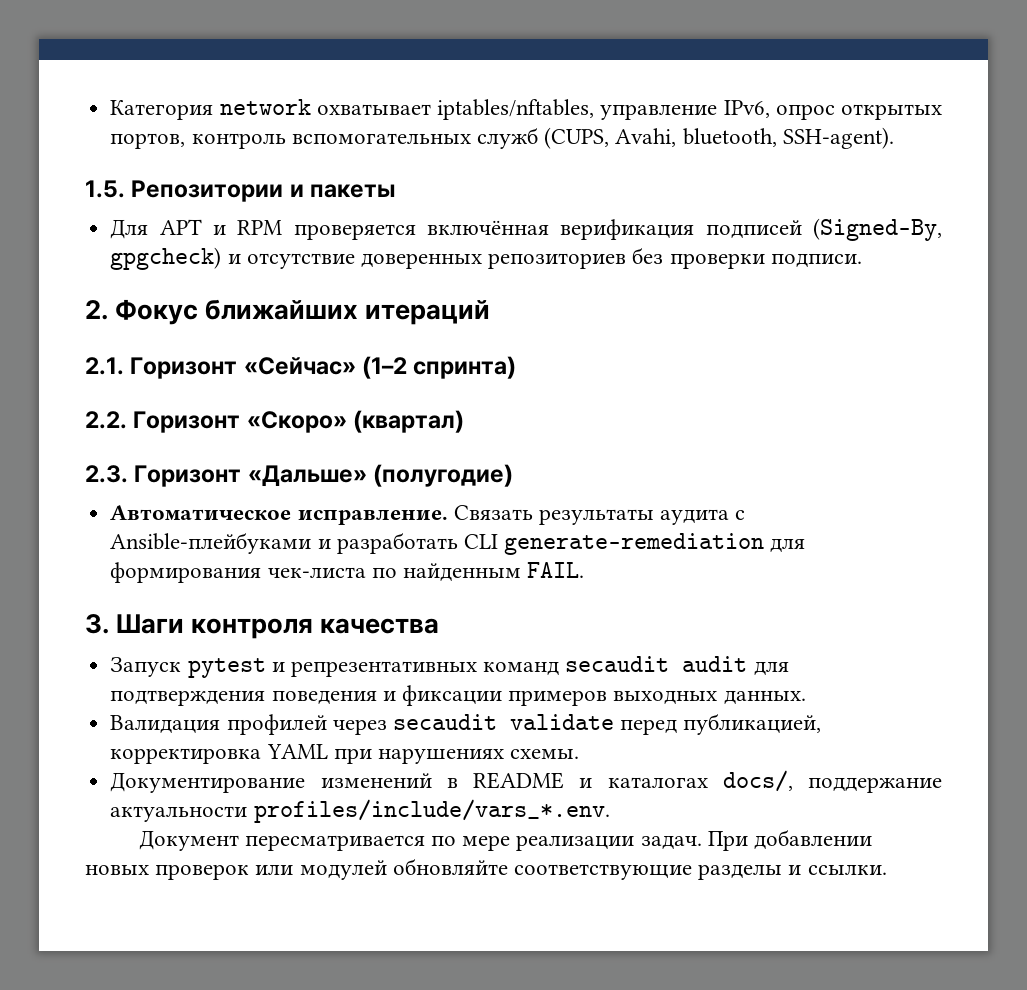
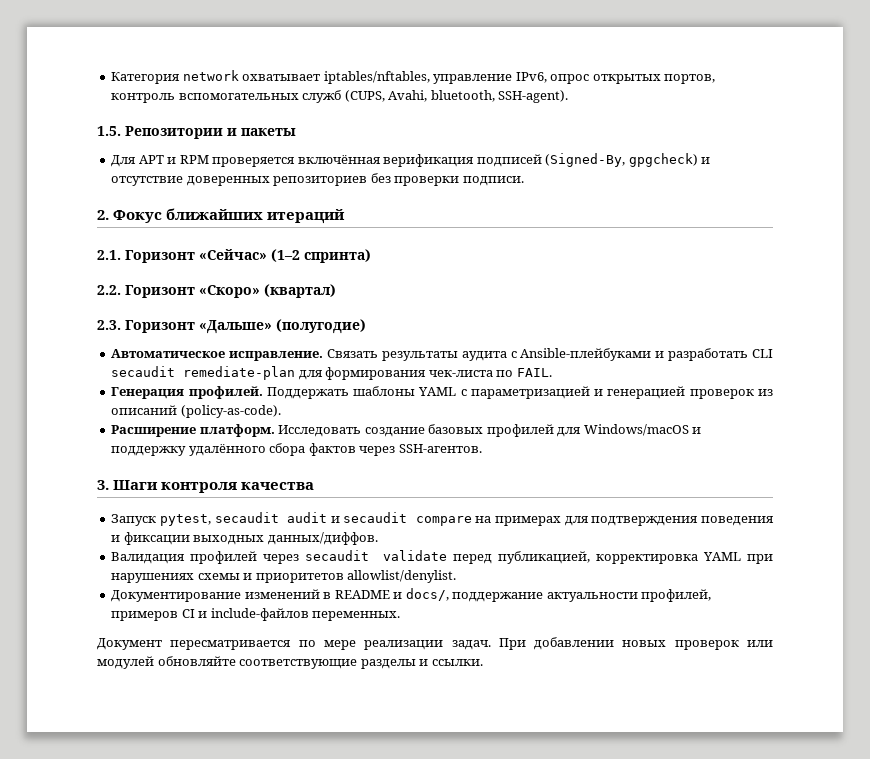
- Связать результаты аудита с Ansible-плейбуками и разработать CLI generate-remediation для формирования чек-листа по найденным FAIL.
+ Связать результаты аудита с Ansible-плейбуками и разработать CLI secaudit remediate-plan для формирования чек-листа по FAIL.
+ Генерация профилей. Поддержать шаблоны YAML с параметризацией и генерацией проверок из описаний (policy-as-code).
+ Расширение платформ. Исследовать создание базовых профилей для Windows/macOS и поддержку удалённого сбора фактов через SSH-агентов.
- Запуск pytest и репрезентативных команд secaudit audit для подтверждения поведения и фиксации примеров выходных данных.
+ Запуск pytest, secaudit audit и secaudit compare на примерах для подтверждения поведения и фиксации выходных данных/диффов.
- Валидация профилей через secaudit validate перед публикацией, корректировка YAML при нарушениях схемы.
+ Валидация профилей через secaudit validate перед публикацией, корректировка YAML при нарушениях схемы и приоритетов allowlist/denylist.
- Документирование изменений в README и каталогах docs/, поддержание актуальности profiles/include/vars_*.env.
+ Документирование изменений в README и docs/, поддержание актуальности профилей, примеров CI и include-файлов переменных.

